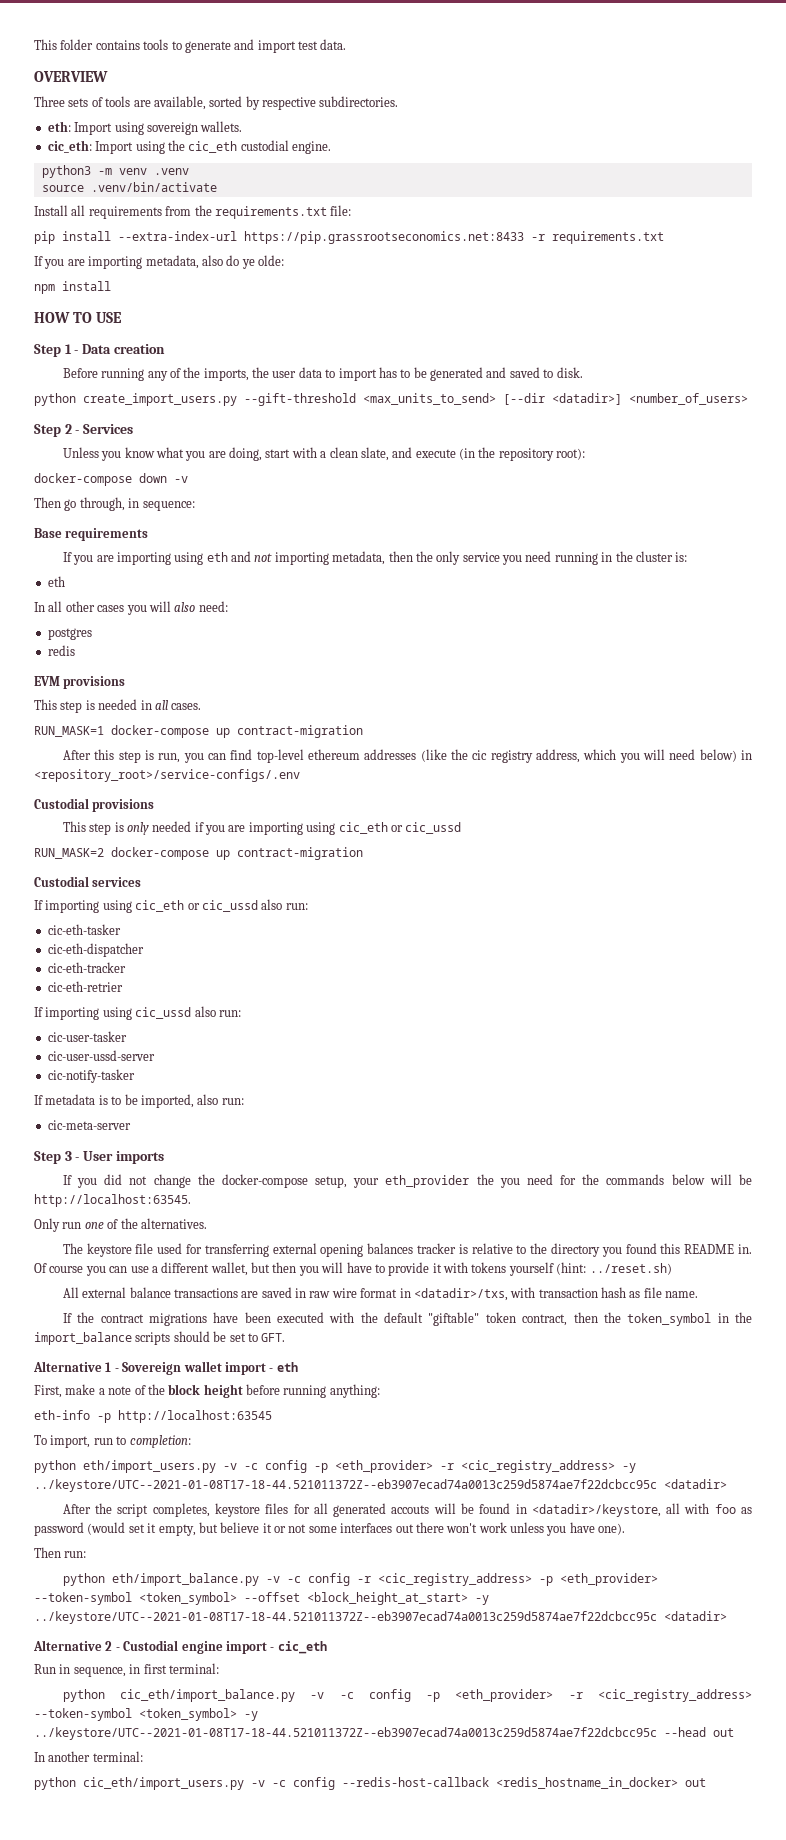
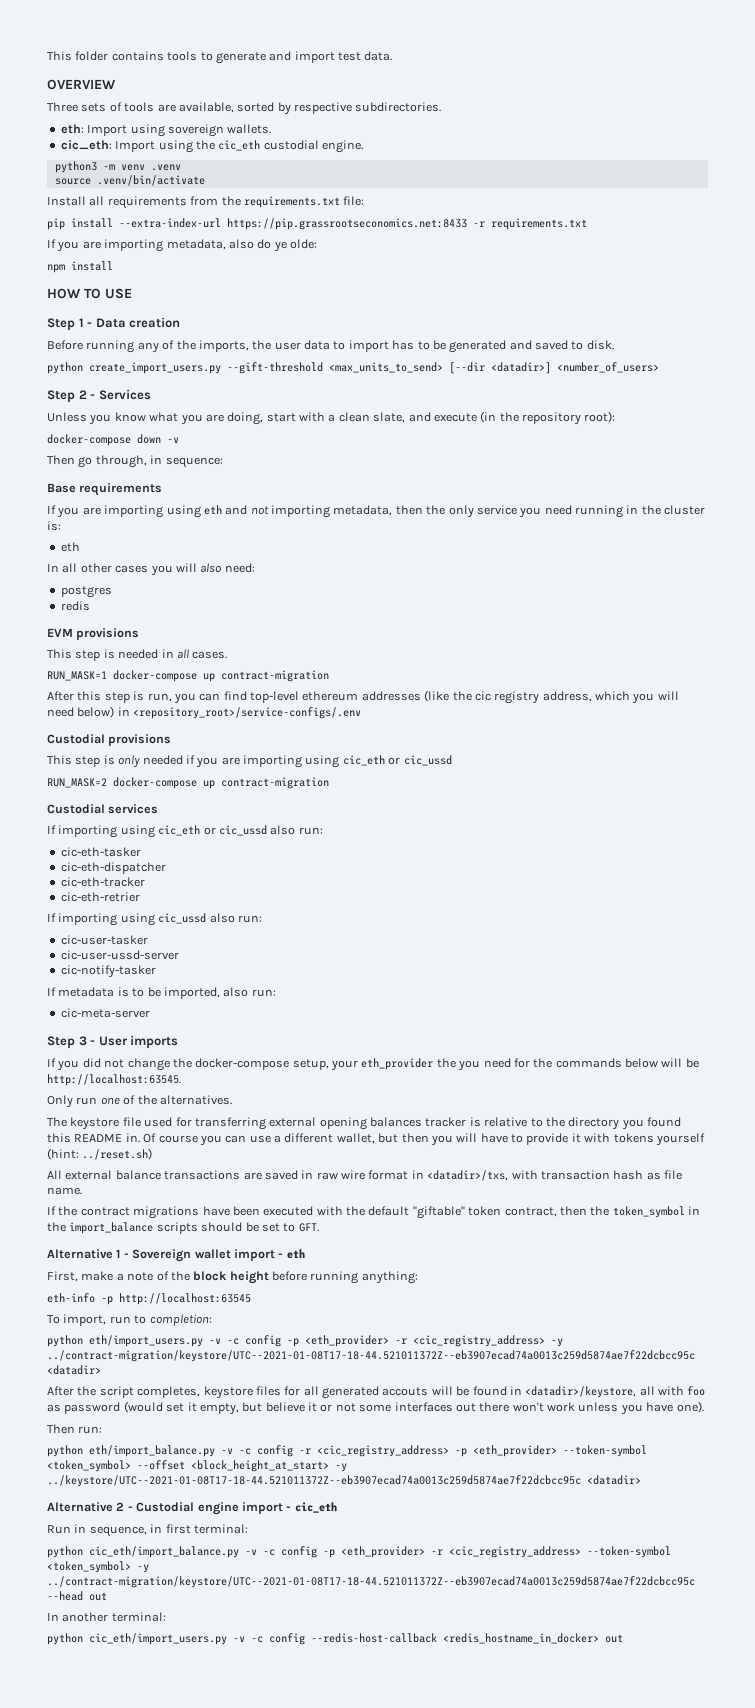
- python eth/import_users.py -v -c config -p <eth_provider> -r <cic_registry_address> -y ../keystore/UTC--2021-01-08T17-18-44.521011372Z--eb3907ecad74a0013c259d5874ae7f22dcbcc95c <datadir>
+ python eth/import_users.py -v -c config -p <eth_provider> -r <cic_registry_address> -y ../contract-migration/keystore/UTC--2021-01-08T17-18-44.521011372Z--eb3907ecad74a0013c259d5874ae7f22dcbcc95c <datadir>
- python cic_eth/import_balance.py -v -c config -p <eth_provider> -r <cic_registry_address> --token-symbol <token_symbol> -y ../keystore/UTC--2021-01-08T17-18-44.521011372Z--eb3907ecad74a0013c259d5874ae7f22dcbcc95c --head out
+ python cic_eth/import_balance.py -v -c config -p <eth_provider> -r <cic_registry_address> --token-symbol <token_symbol> -y ../contract-migration/keystore/UTC--2021-01-08T17-18-44.521011372Z--eb3907ecad74a0013c259d5874ae7f22dcbcc95c --head out

